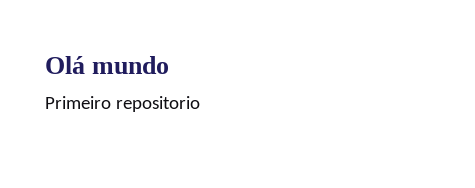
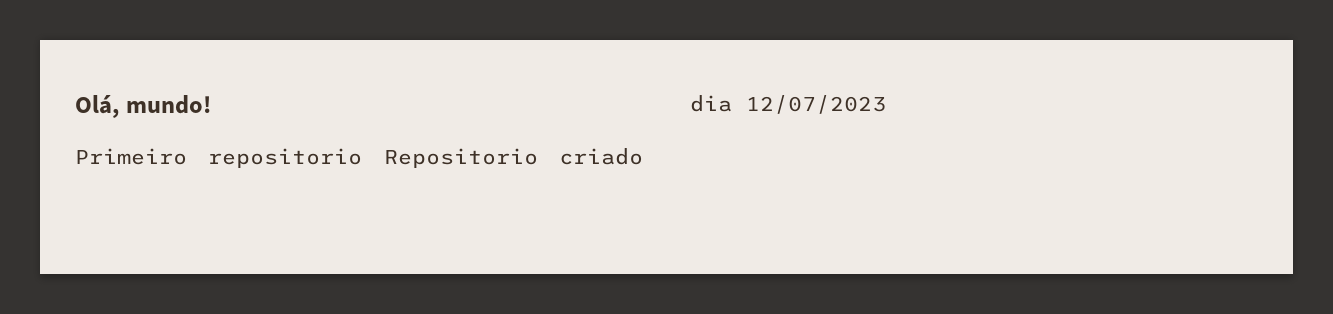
- Olá mundo
+ Olá, mundo!
- Primeiro repositorio
+ Primeiro repositorio Repositorio criado dia 12/07/2023

